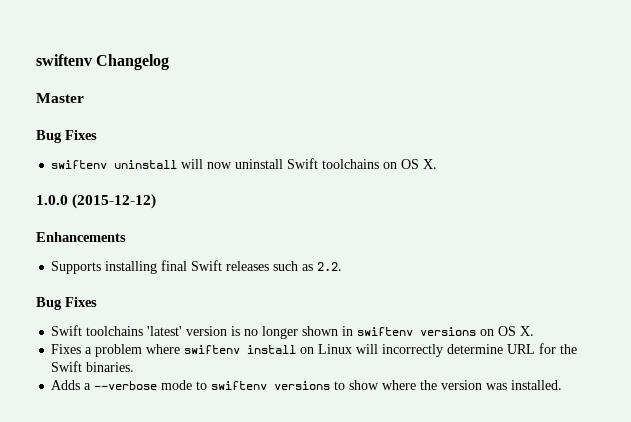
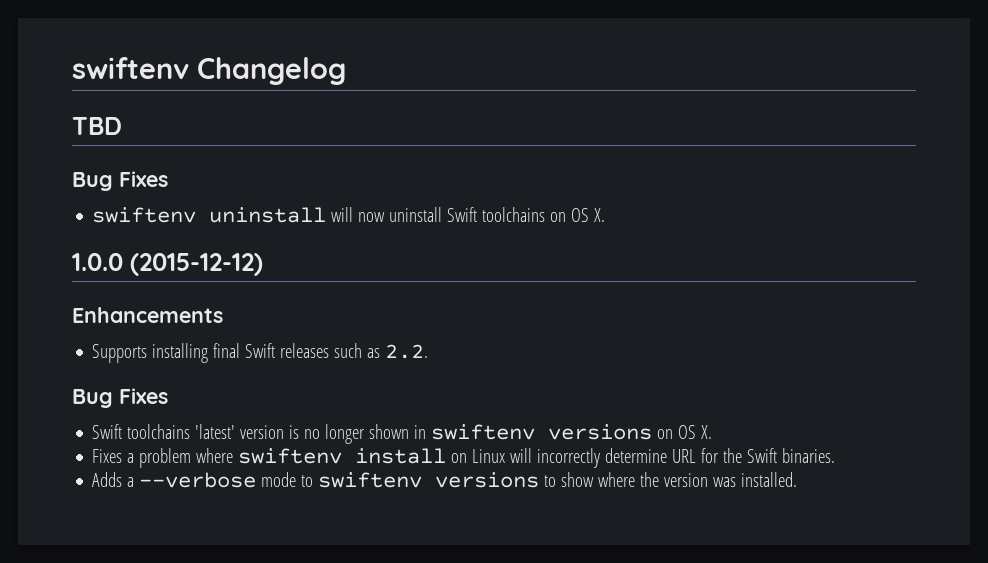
- Master
+ TBD

